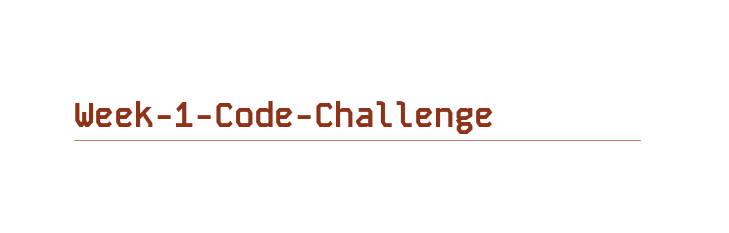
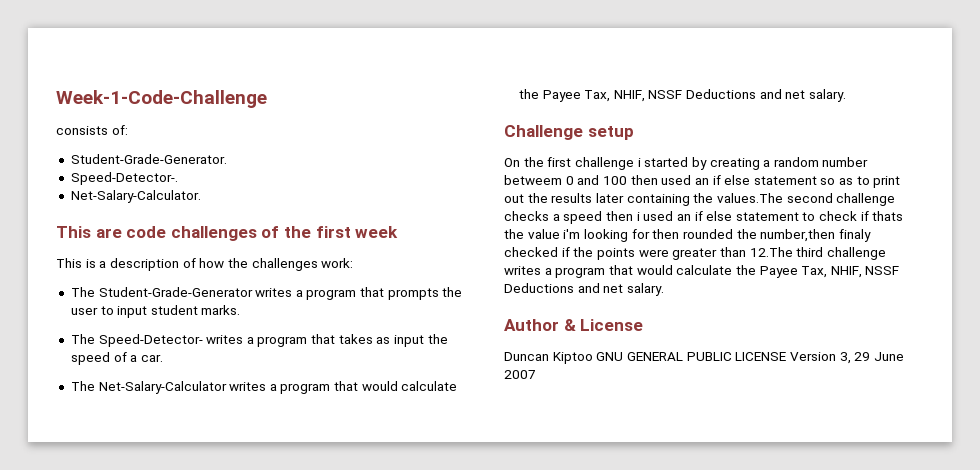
+ consists of:
+ Student-Grade-Generator.
+ Speed-Detector-.
+ Net-Salary-Calculator.
+ This are code challenges of the first week
+ This is a description of how the challenges work:
+ The Student-Grade-Generator writes a program that prompts the user to input student marks.
+ The Speed-Detector- writes a program that takes as input the speed of a car.
+ The Net-Salary-Calculator writes a program that would calculate the Payee Tax, NHIF, NSSF Deductions and net salary.
+ Challenge setup
+ On the first challenge i started by creating a random number betweem 0 and 100 then used an if else statement so as to print out the results later containing the values.The second challenge checks a speed then i used an if else statement to check if thats the value i'm looking for then rounded the number,then finaly checked if the points were greater than 12.The third challenge writes a program that would calculate the Payee Tax, NHIF, NSSF Deductions and net salary.
+ Author & License
+ Duncan Kiptoo GNU GENERAL PUBLIC LICENSE Version 3, 29 June 2007

